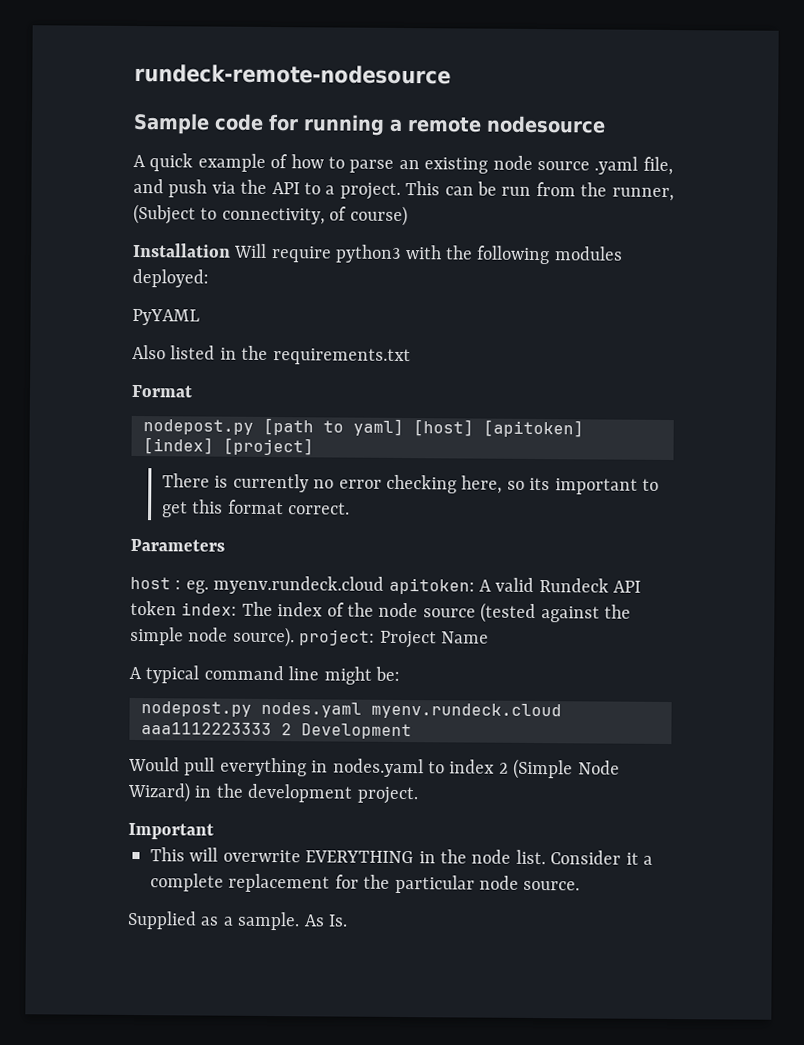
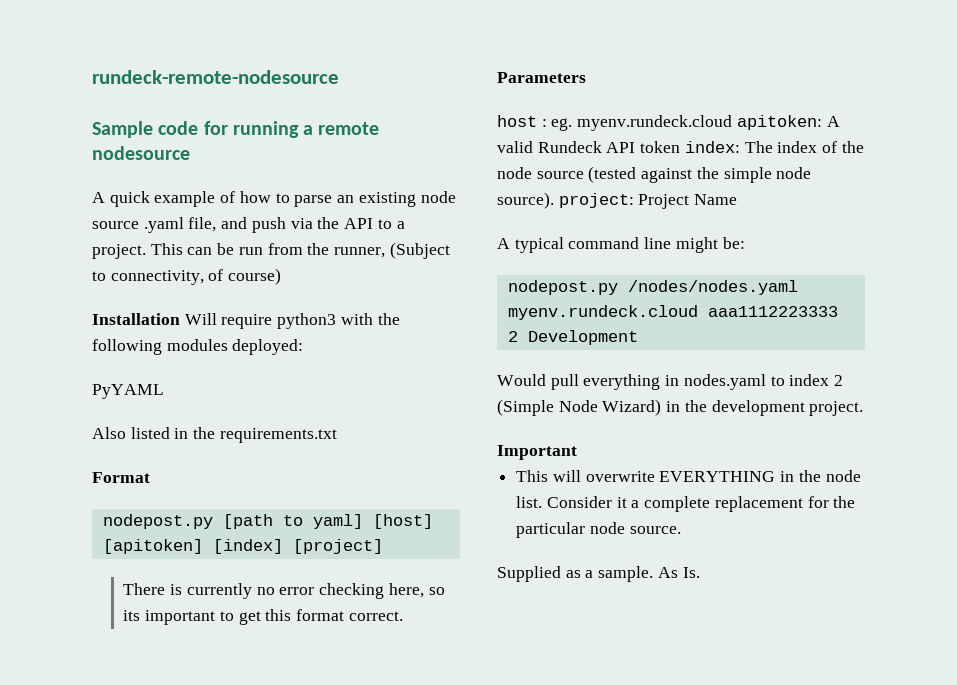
- nodepost.py nodes.yaml myenv.rundeck.cloud aaa1112223333 2 Development
+ nodepost.py /nodes/nodes.yaml myenv.rundeck.cloud aaa1112223333 2 Development

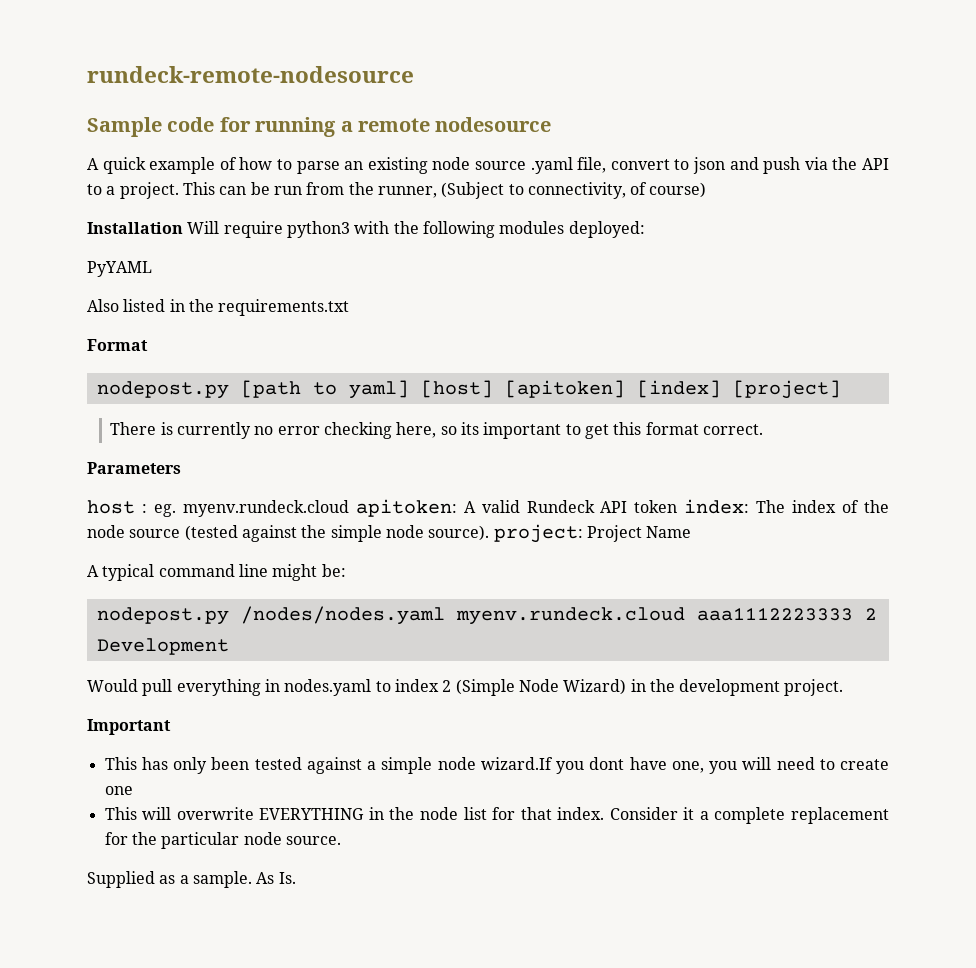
- A quick example of how to parse an existing node source .yaml file, and push via the API to a project.
+ A quick example of how to parse an existing node source .yaml file, convert to json and push via the API to a project.
+ This has only been tested against a simple node wizard.If you dont have one, you will need to create one
- This will overwrite EVERYTHING in the node list.
+ This will overwrite EVERYTHING in the node list for that index.

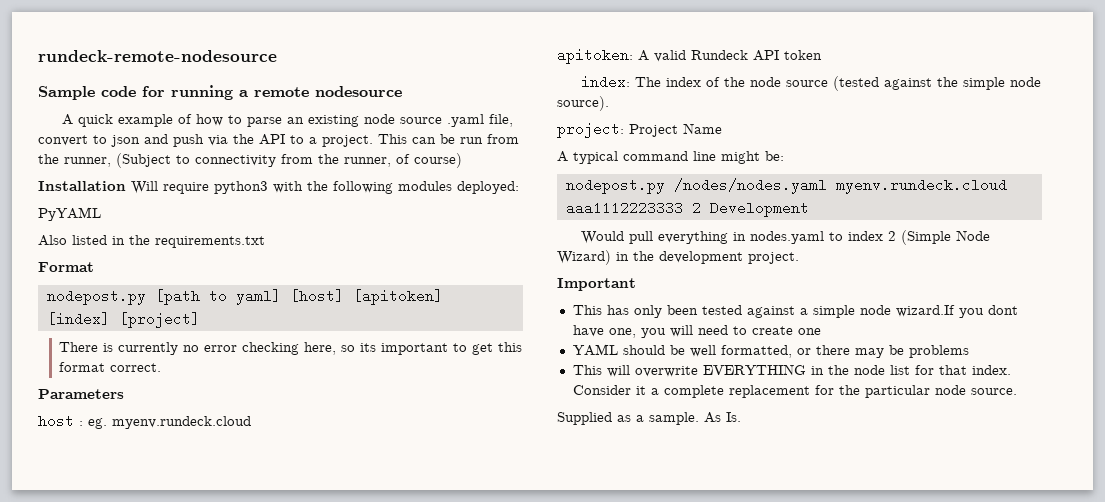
- This can be run from the runner, (Subject to connectivity, of course)
+ This can be run from the runner, (Subject to connectivity from the runner, of course)
- host : eg. myenv.rundeck.cloud apitoken: A valid Rundeck API token index: The index of the node source (tested against the simple node source). project: Project Name
+ host : eg. myenv.rundeck.cloud
+ apitoken: A valid Rundeck API token
+ index: The index of the node source (tested against the simple node source).
+ project: Project Name
+ YAML should be well formatted, or there may be problems

